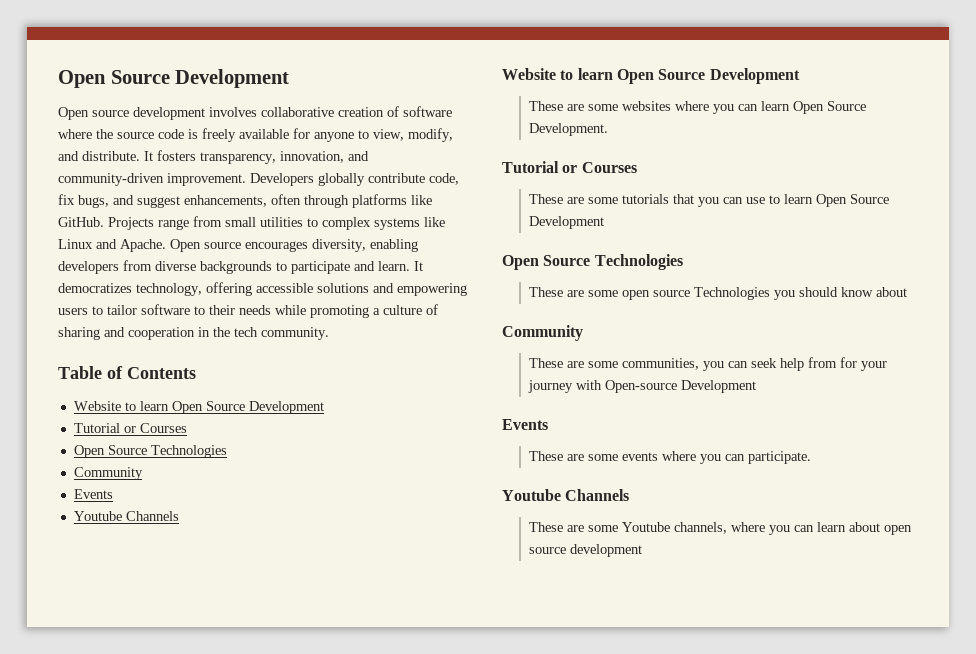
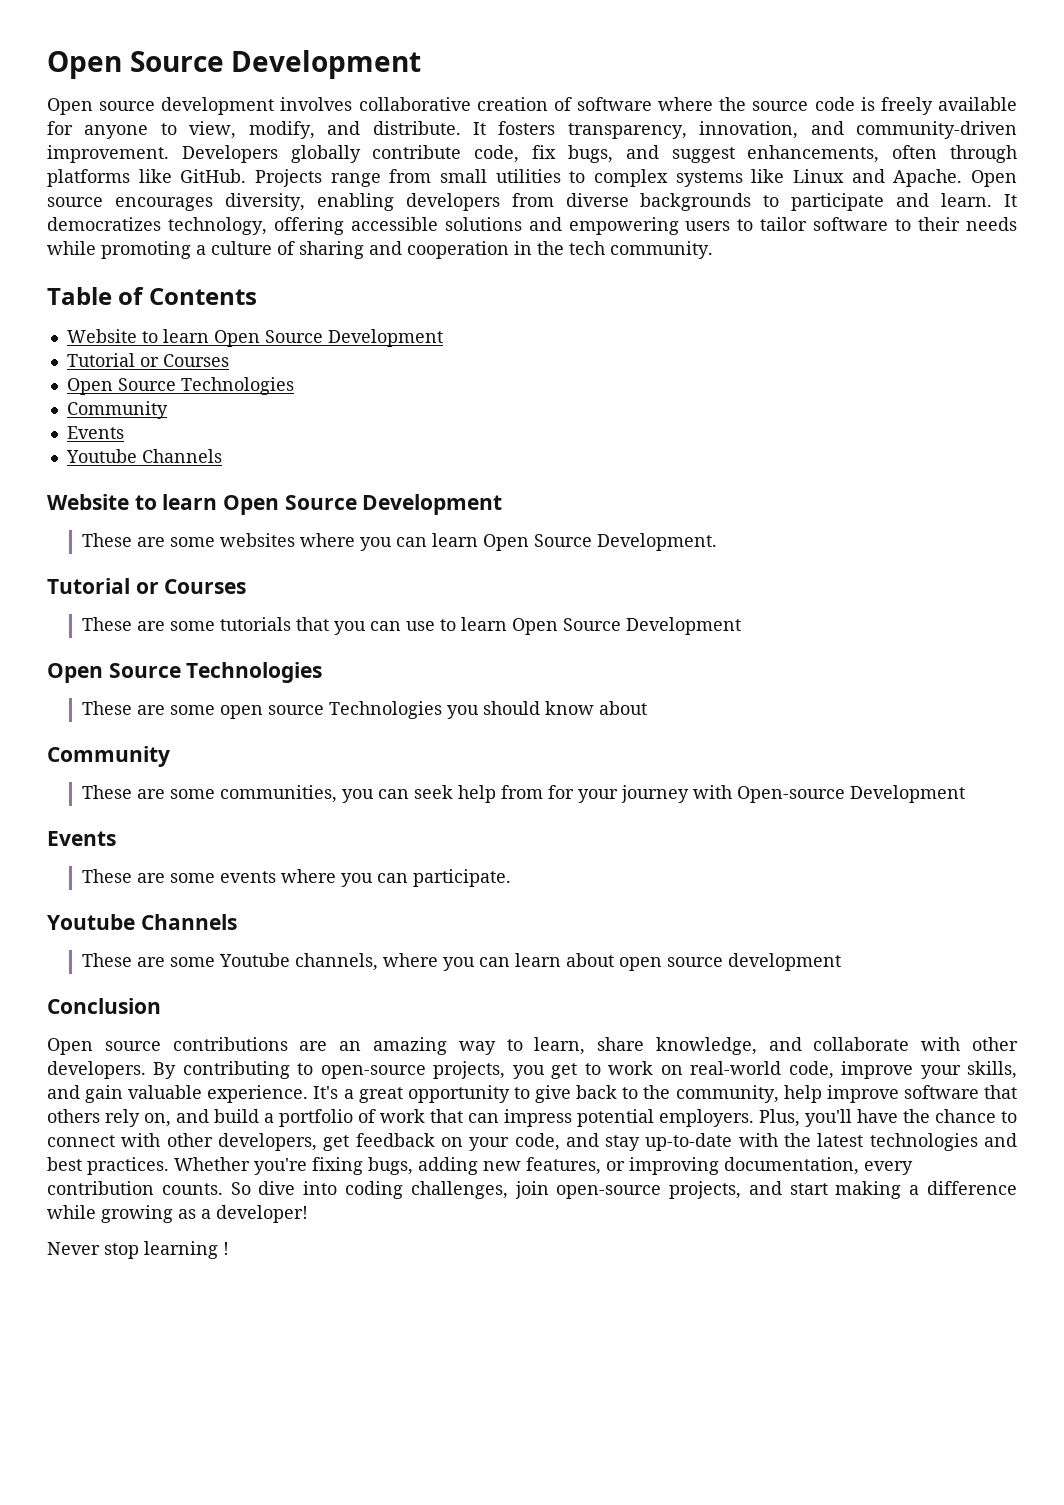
+ Conclusion
+ Open source contributions are an amazing way to learn, share knowledge, and collaborate with other developers. By contributing to open-source projects, you get to work on real-world code, improve your skills, and gain valuable experience. It's a great opportunity to give back to the community, help improve software that others rely on, and build a portfolio of work that can impress potential employers. Plus, you'll have the chance to connect with other developers, get feedback on your code, and stay up-to-date with the latest technologies and best practices. Whether you're fixing bugs, adding new features, or improving documentation, every contribution counts. So dive into coding challenges, join open-source projects, and start making a difference while growing as a developer!
+ Never stop learning !

